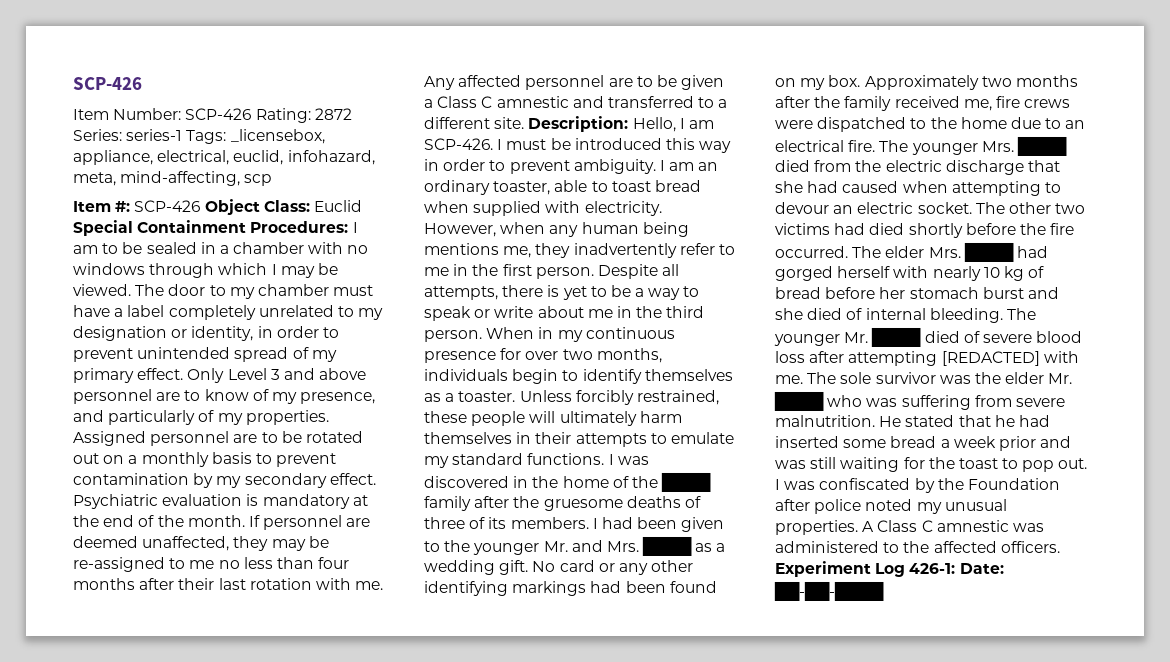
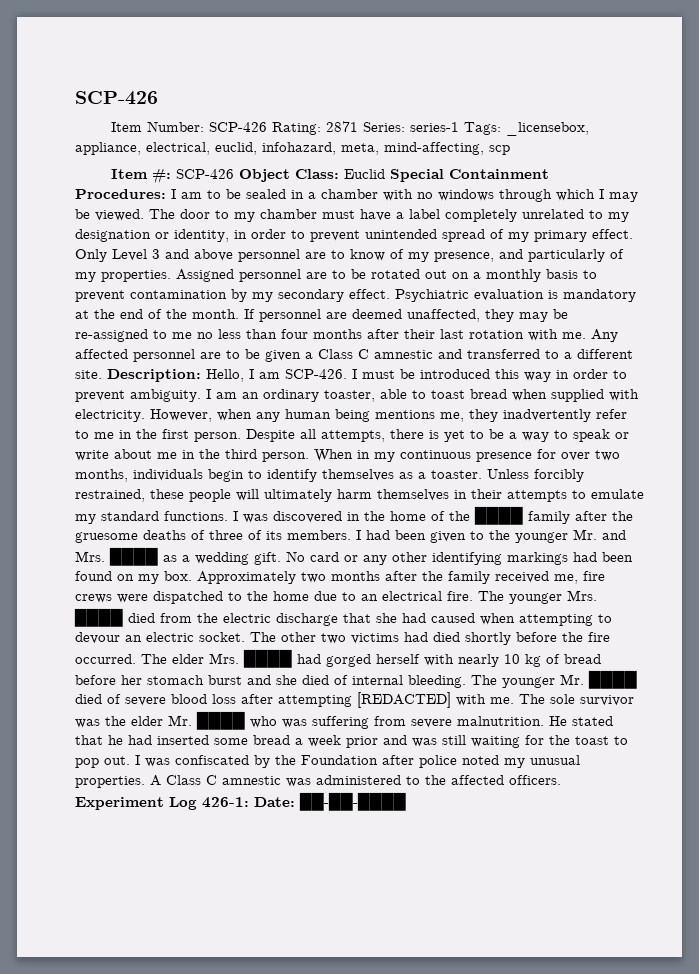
- Item Number: SCP-426 Rating: 2872 Series: series-1 Tags: _licensebox, appliance, electrical, euclid, infohazard, meta, mind-affecting, scp
+ Item Number: SCP-426 Rating: 2871 Series: series-1 Tags: _licensebox, appliance, electrical, euclid, infohazard, meta, mind-affecting, scp

